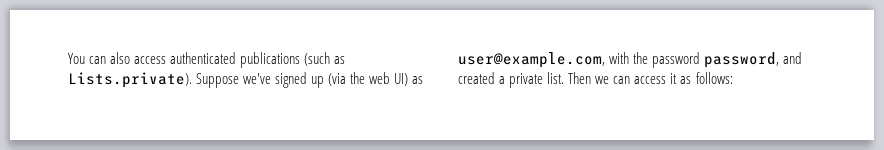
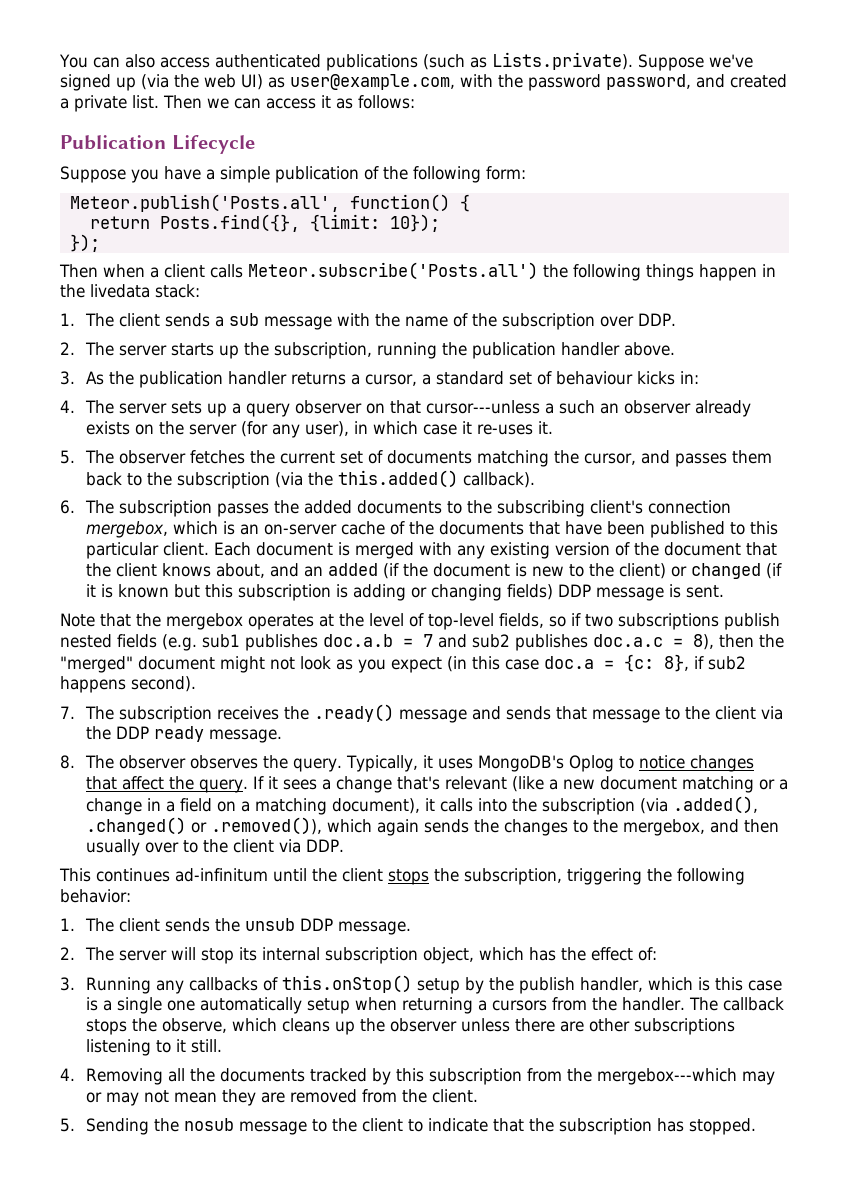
+ Publication Lifecycle
+ Suppose you have a simple publication of the following form:
+ Meteor.publish('Posts.all', function() {
+ return Posts.find({}, {limit: 10});
+ });
+ Then when a client calls Meteor.subscribe('Posts.all') the following things happen in the livedata stack:
+ 1. The client sends a sub message with the name of the subscription over DDP.
+ 2. The server starts up the subscription, running the publication handler above.
+ 3. As the publication handler returns a cursor, a standard set of behaviour kicks in:
+ 4. The server sets up a query observer on that cursor---unless a such an observer already exists on the server (for any user), in which case it re-uses it.
+ 5. The observer fetches the current set of documents matching the cursor, and passes them back to the subscription (via the this.added() callback).
+ 6. The subscription passes the added documents to the subscribing client's connection mergebox, which is an on-server cache of the documents that have been published to this particular client. Each document is merged with any existing version of the document that the client knows about, and an added (if the document is new to the client) or changed (if it is known but this subscription is adding or changing fields) DDP message is sent.
+ Note that the mergebox operates at the level of top-level fields, so if two subscriptions publish nested fields (e.g. sub1 publishes doc.a.b = 7 and sub2 publishes doc.a.c = 8), then the "merged" document might not look as you expect (in this case doc.a = {c: 8}, if sub2 happens second).
+ 7. The subscription receives the .ready() message and sends that message to the client via the DDP ready message.
+ 8. The observer observes the query. Typically, it uses MongoDB's Oplog to notice changes that affect the query. If it sees a change that's relevant (like a new document matching or a change in a field on a matching document), it calls into the subscription (via .added(), .changed() or .removed()), which again sends the changes to the mergebox, and then usually over to the client via DDP.
+ This continues ad-infinitum until the client stops the subscription, triggering the following behavior:
+ 1. The client sends the unsub DDP message.
+ 2. The server will stop its internal subscription object, which has the effect of:
+ 3. Running any callbacks of this.onStop() setup by the publish handler, which is this case is a single one automatically setup when returning a cursors from the handler. The callback stops the observe, which cleans up the observer unless there are other subscriptions listening to it still.
+ 4. Removing all the documents tracked by this subscription from the mergebox---which may or may not mean they are removed from the client.
+ 5. Sending the nosub message to the client to indicate that the subscription has stopped.

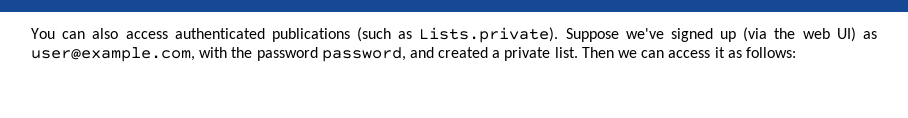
- Publication Lifecycle
- Suppose you have a simple publication of the following form:
- Meteor.publish('Posts.all', function() {
- return Posts.find({}, {limit: 10});
- });
- Then when a client calls Meteor.subscribe('Posts.all') the following things happen in the livedata stack:
- 1. The client sends a sub message with the name of the subscription over DDP.
- 2. The server starts up the subscription, running the publication handler above.
- 3. As the publication handler returns a cursor, a standard set of behaviour kicks in:
- 4. The server sets up a query observer on that cursor---unless a such an observer already exists on the server (for any user), in which case it re-uses it.
- 5. The observer fetches the current set of documents matching the cursor, and passes them back to the subscription (via the this.added() callback).
- 6. The subscription passes the added documents to the subscribing client's connection mergebox, which is an on-server cache of the documents that have been published to this particular client. Each document is merged with any existing version of the document that the client knows about, and an added (if the document is new to the client) or changed (if it is known but this subscription is adding or changing fields) DDP message is sent.
- Note that the mergebox operates at the level of top-level fields, so if two subscriptions publish nested fields (e.g. sub1 publishes doc.a.b = 7 and sub2 publishes doc.a.c = 8), then the "merged" document might not look as you expect (in this case doc.a = {c: 8}, if sub2 happens second).
- 7. The subscription receives the .ready() message and sends that message to the client via the DDP ready message.
- 8. The observer observes the query. Typically, it uses MongoDB's Oplog to notice changes that affect the query. If it sees a change that's relevant (like a new document matching or a change in a field on a matching document), it calls into the subscription (via .added(), .changed() or .removed()), which again sends the changes to the mergebox, and then usually over to the client via DDP.
- This continues ad-infinitum until the client stops the subscription, triggering the following behavior:
- 1. The client sends the unsub DDP message.
- 2. The server will stop its internal subscription object, which has the effect of:
- 3. Running any callbacks of this.onStop() setup by the publish handler, which is this case is a single one automatically setup when returning a cursors from the handler. The callback stops the observe, which cleans up the observer unless there are other subscriptions listening to it still.
- 4. Removing all the documents tracked by this subscription from the mergebox---which may or may not mean they are removed from the client.
- 5. Sending the nosub message to the client to indicate that the subscription has stopped.

